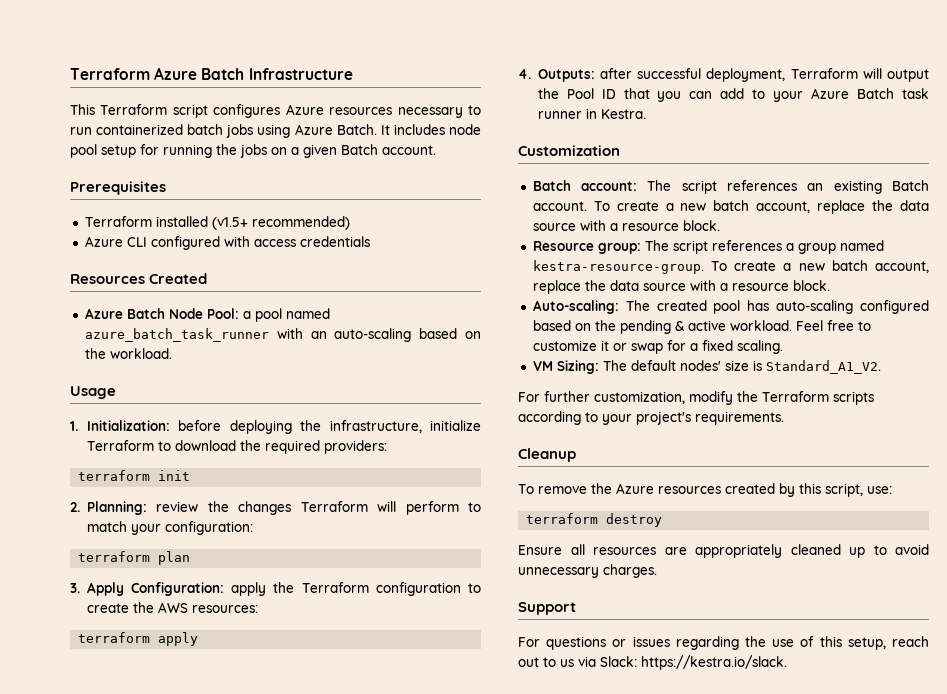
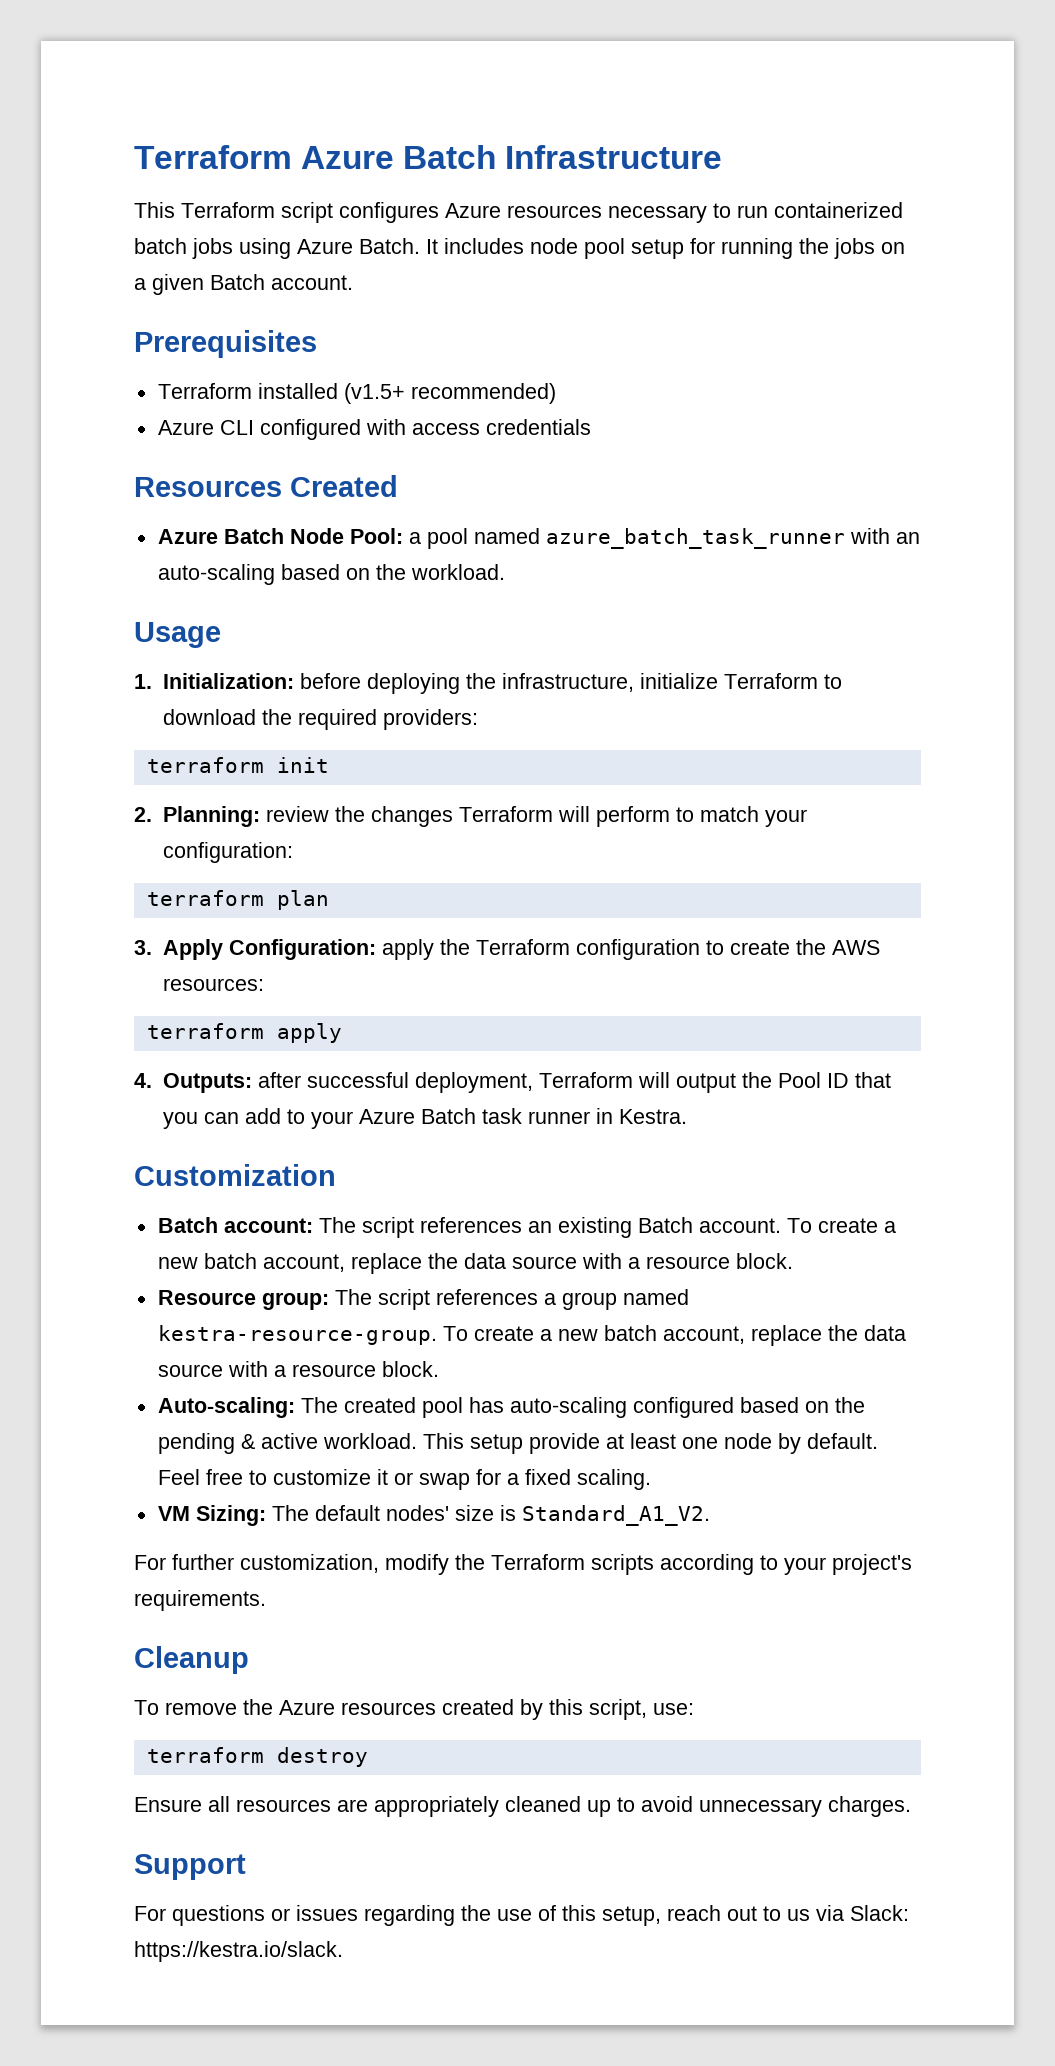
+ This setup provide at least one node by default.

